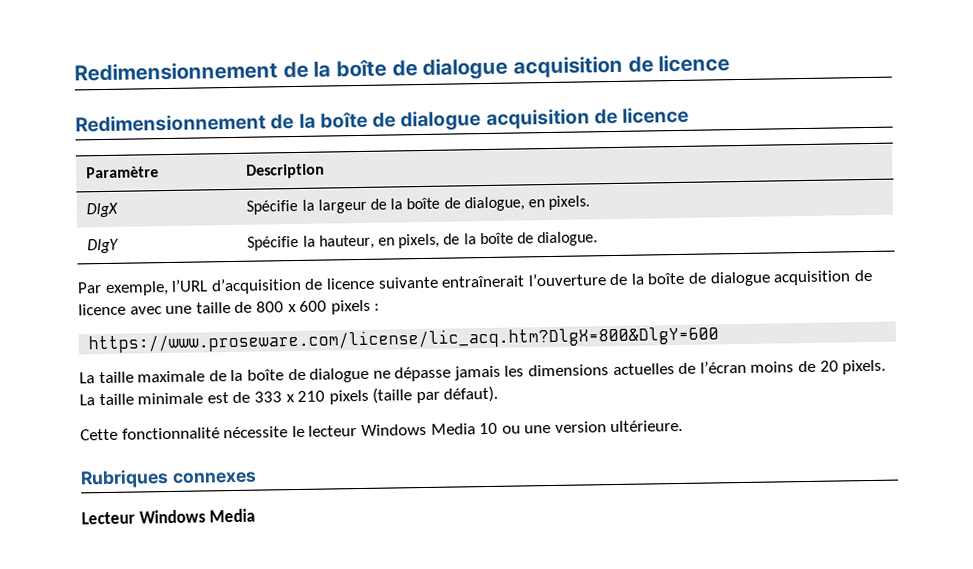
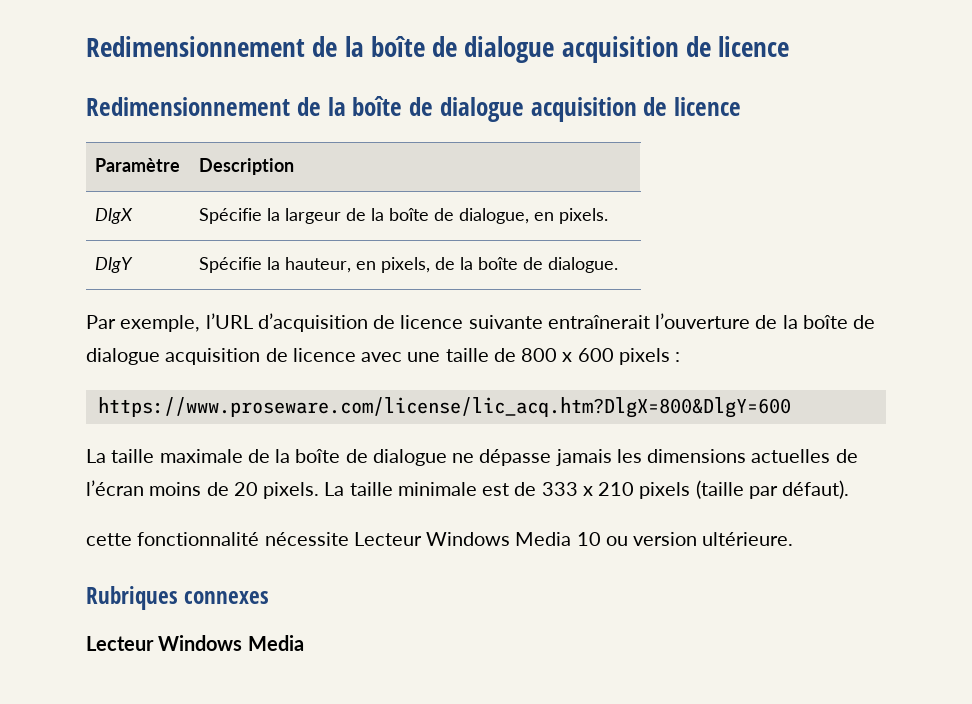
- Cette fonctionnalité nécessite le lecteur Windows Media 10 ou une version ultérieure.
+ cette fonctionnalité nécessite Lecteur Windows Media 10 ou version ultérieure.

